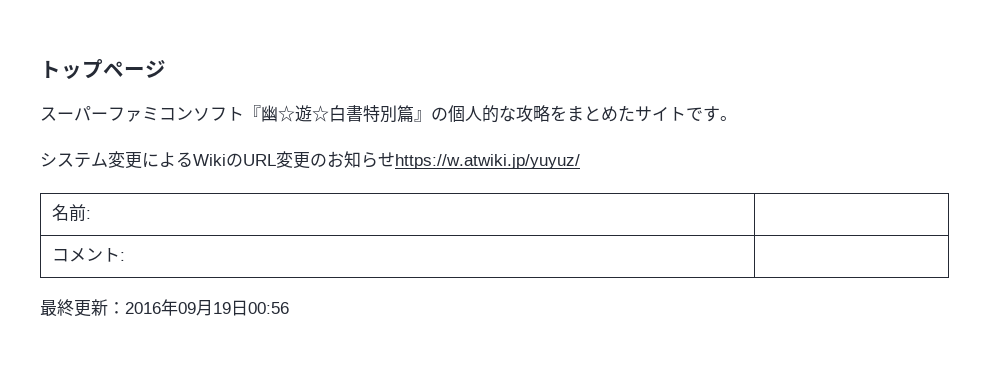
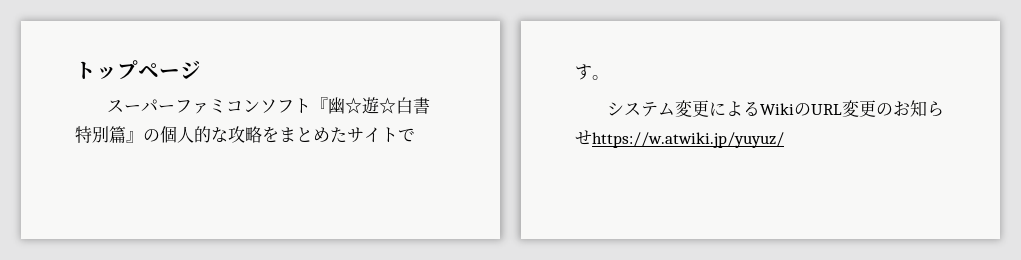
- 名前: |
- コメント: |
- 最終更新：2016年09月19日00:56

